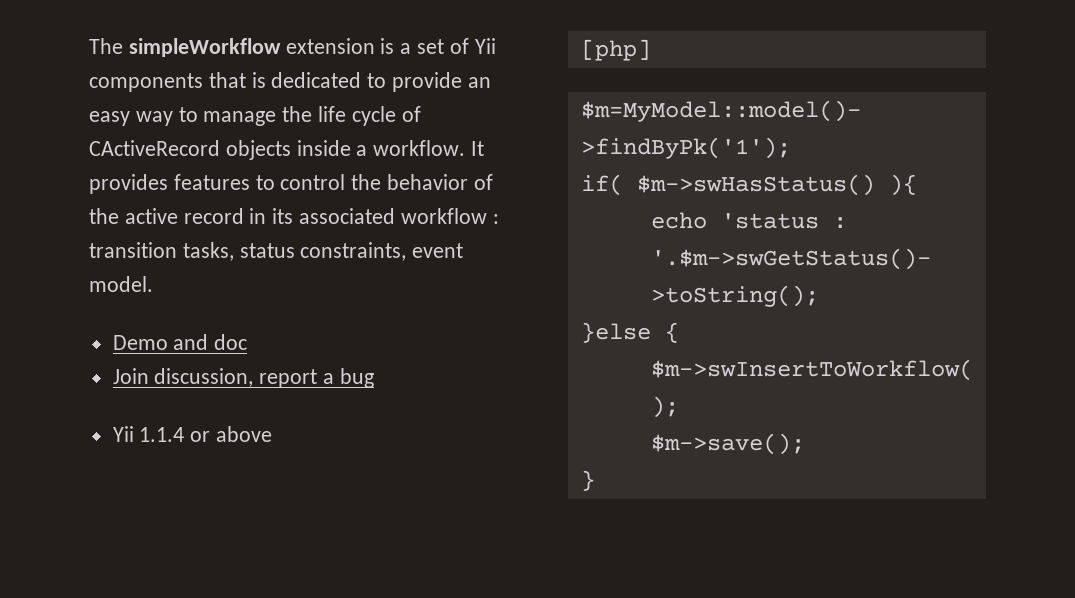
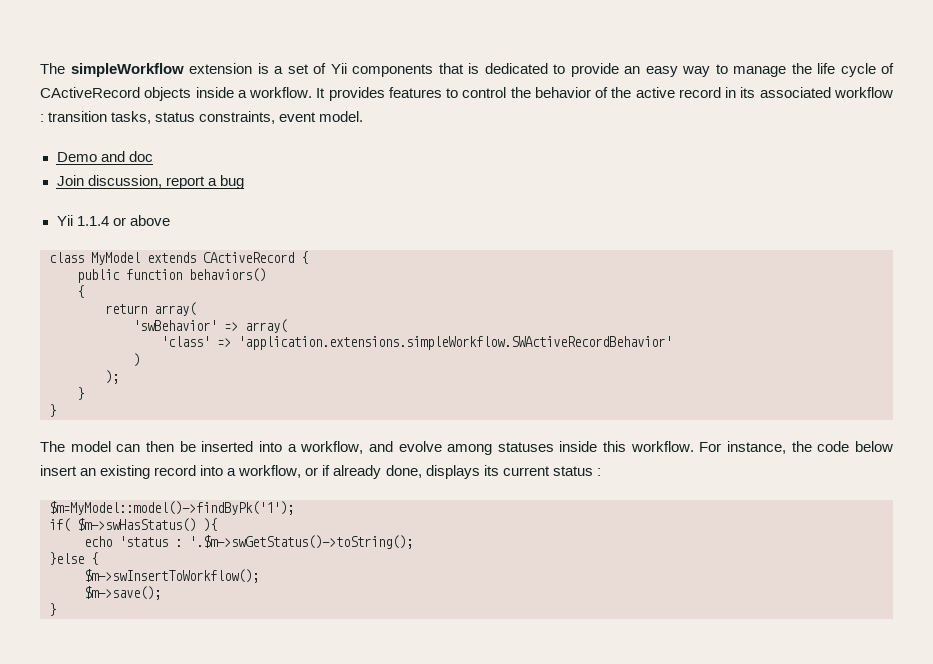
- [php]
+ class MyModel extends CActiveRecord {
+ public function behaviors()
+ {
+ return array(
+ 'swBehavior' => array(
+ 'class' => 'application.extensions.simpleWorkflow.SWActiveRecordBehavior'
+ )
+ );
+ }
+ }
+ The model can then be inserted into a workflow, and evolve among statuses inside this workflow. For instance, the code below insert an existing record into a workflow, or if already done, displays its current status :

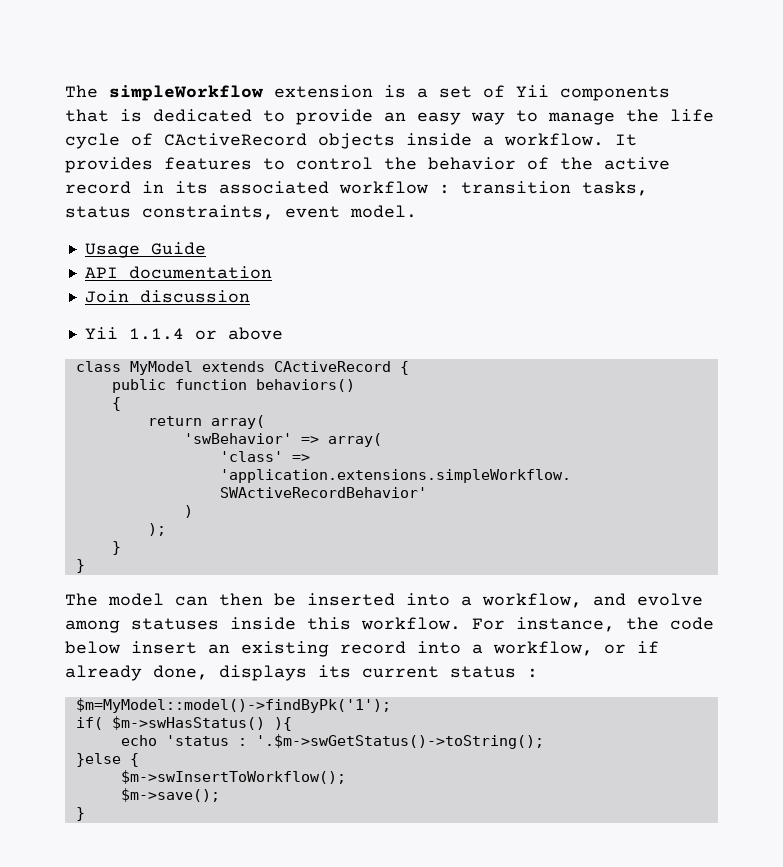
- Demo and doc
- Join discussion, report a bug
+ Usage Guide
+ API documentation
+ Join discussion

